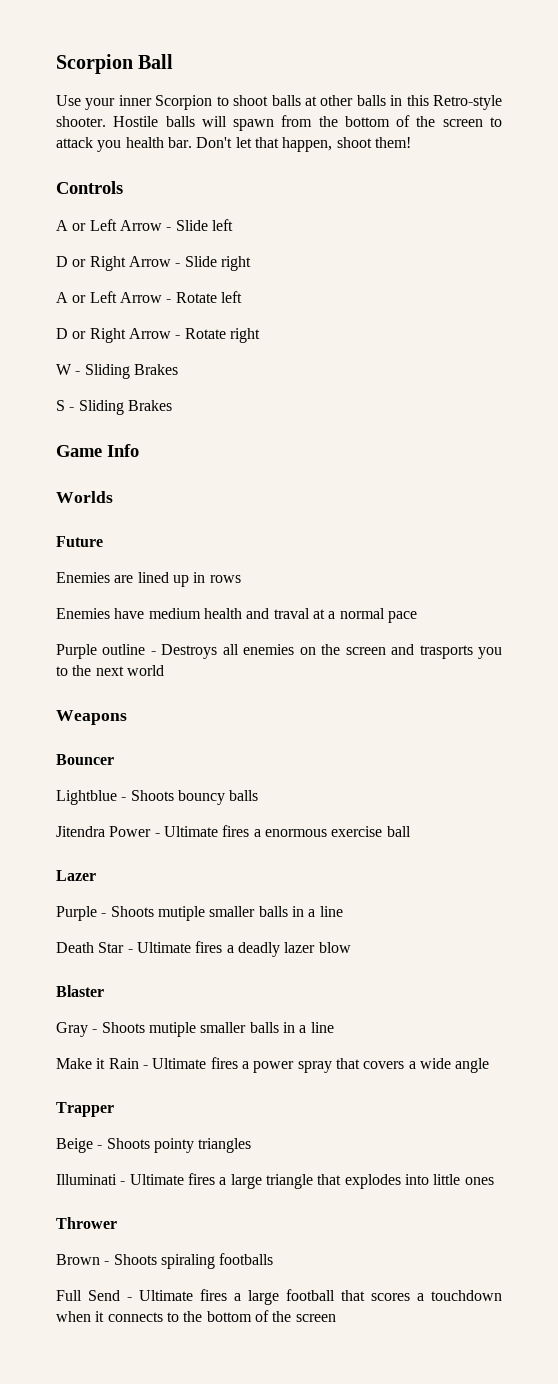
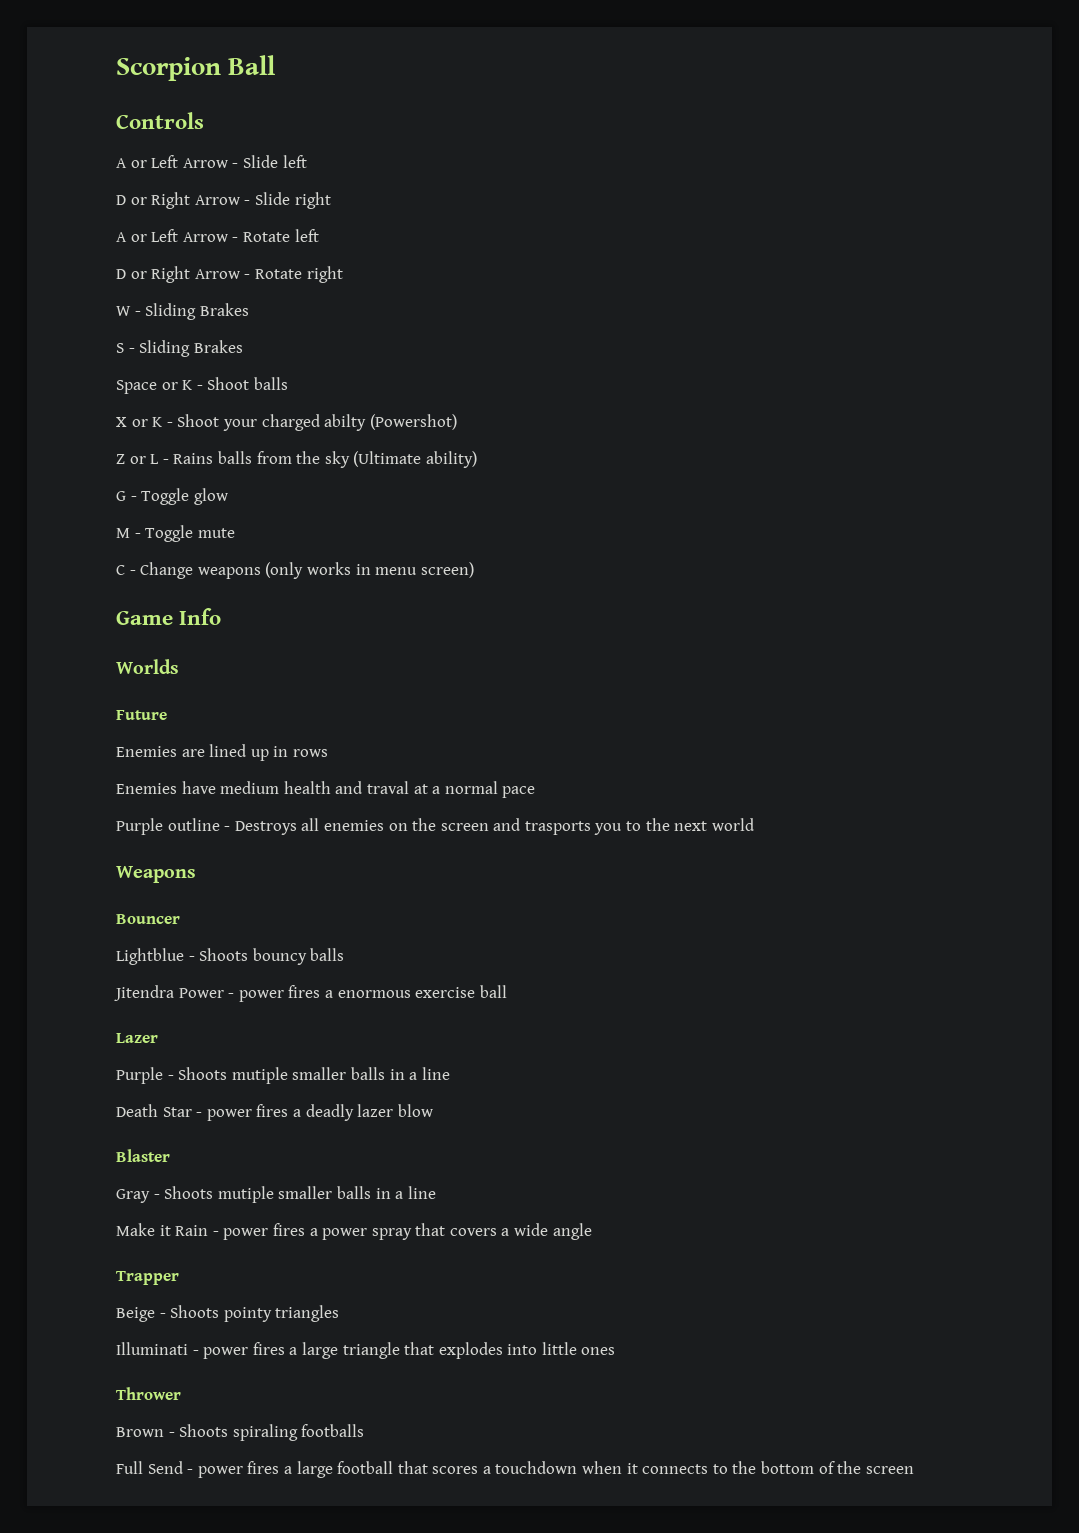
- Use your inner Scorpion to shoot balls at other balls in this Retro-style shooter. Hostile balls will spawn from the bottom of the screen to attack you health bar. Don't let that happen, shoot them!
+ Space or K - Shoot balls
+ X or K - Shoot your charged abilty (Powershot)
+ Z or L - Rains balls from the sky (Ultimate ability)
+ G - Toggle glow
+ M - Toggle mute
+ C - Change weapons (only works in menu screen)
- Jitendra Power - Ultimate fires a enormous exercise ball
+ Jitendra Power - power fires a enormous exercise ball
- Death Star - Ultimate fires a deadly lazer blow
+ Death Star - power fires a deadly lazer blow
- Make it Rain - Ultimate fires a power spray that covers a wide angle
+ Make it Rain - power fires a power spray that covers a wide angle
- Illuminati - Ultimate fires a large triangle that explodes into little ones
+ Illuminati - power fires a large triangle that explodes into little ones
- Full Send - Ultimate fires a large football that scores a touchdown when it connects to the bottom of the screen
+ Full Send - power fires a large football that scores a touchdown when it connects to the bottom of the screen

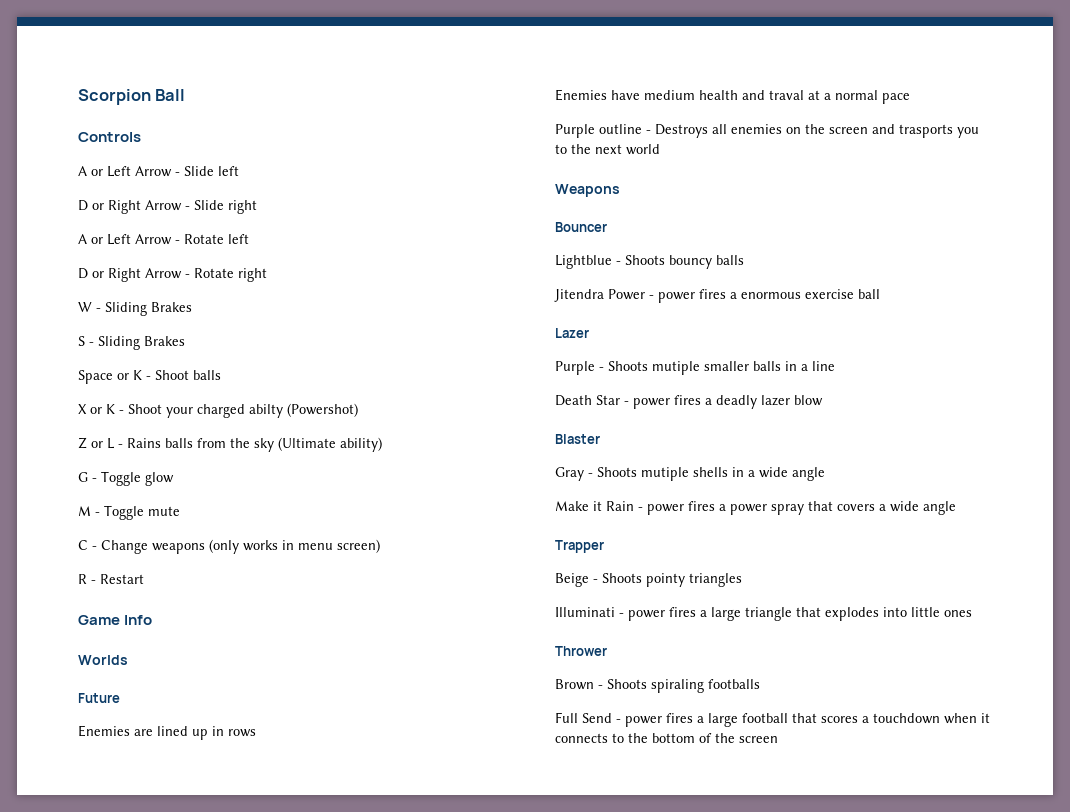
+ R - Restart
- Gray - Shoots mutiple smaller balls in a line
+ Gray - Shoots mutiple shells in a wide angle

